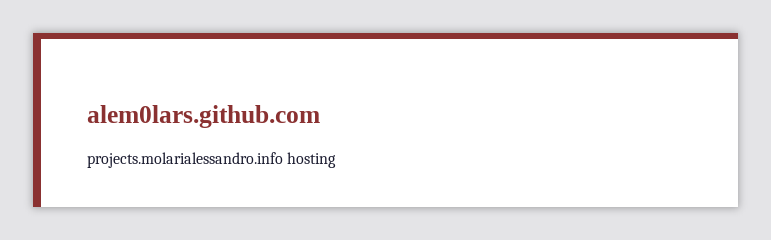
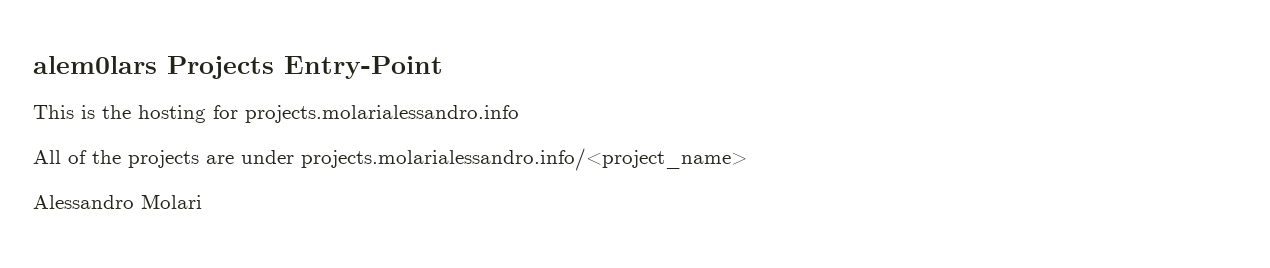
- alem0lars.github.com
- projects.molarialessandro.info hosting
+ alem0lars Projects Entry-Point
+ This is the hosting for projects.molarialessandro.info
+ All of the projects are under projects.molarialessandro.info/<project_name>
+ Alessandro Molari

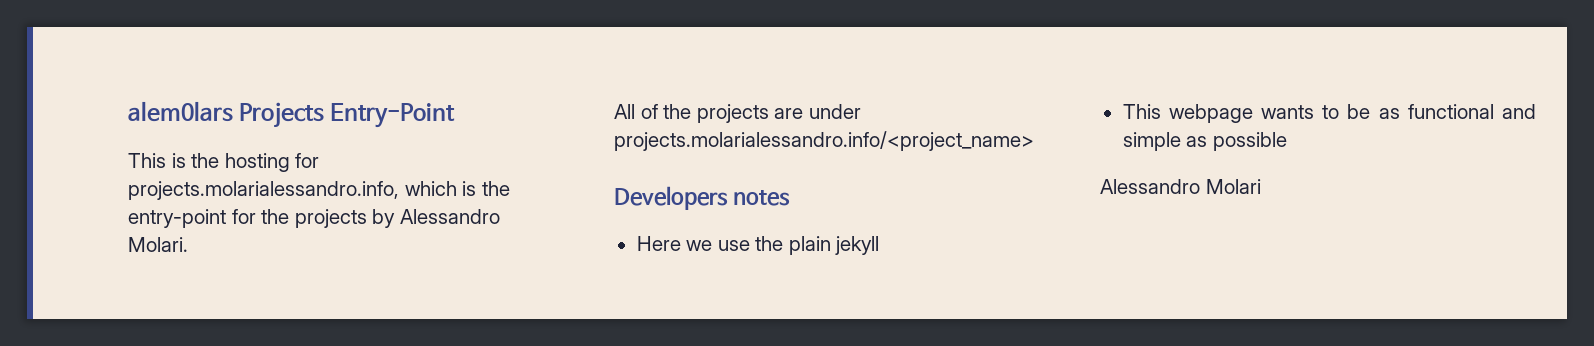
- This is the hosting for projects.molarialessandro.info
+ This is the hosting for projects.molarialessandro.info, which is the entry-point for the projects by Alessandro Molari.
+ Developers notes
+ Here we use the plain jekyll
+ This webpage wants to be as functional and simple as possible

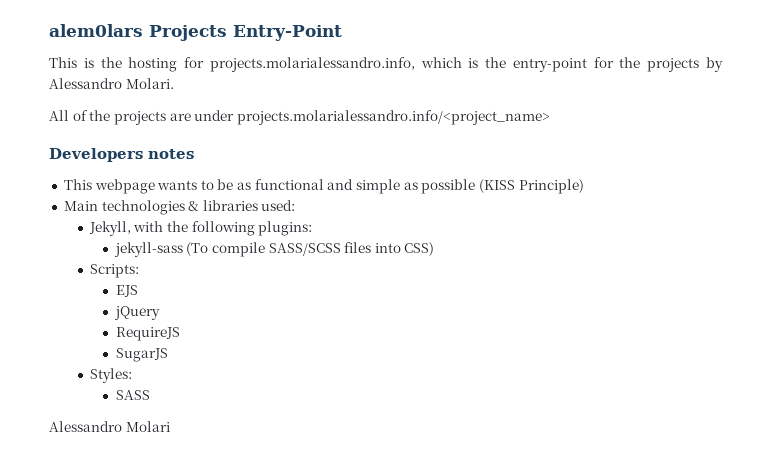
- Here we use the plain jekyll
- This webpage wants to be as functional and simple as possible
+ This webpage wants to be as functional and simple as possible (KISS Principle)
+ Main technologies & libraries used:
+ Jekyll, with the following plugins:
+ jekyll-sass (To compile SASS/SCSS files into CSS)
+ Scripts:
+ EJS
+ jQuery
+ RequireJS
+ SugarJS
+ Styles:
+ SASS

